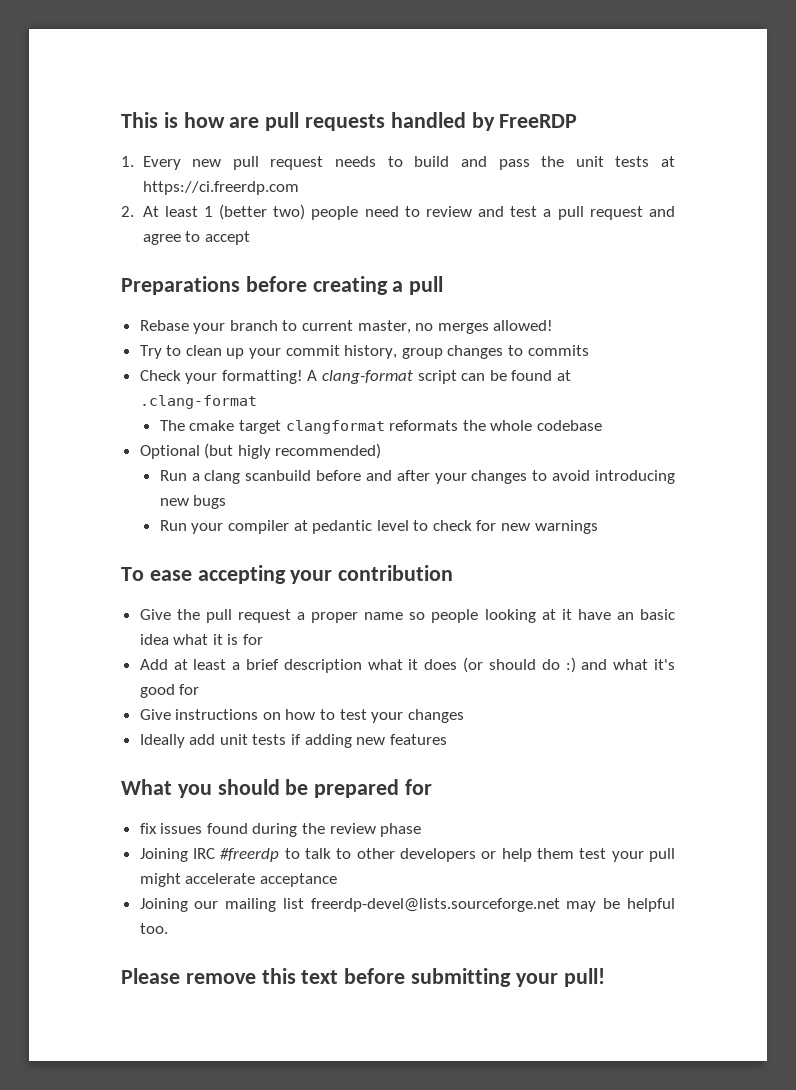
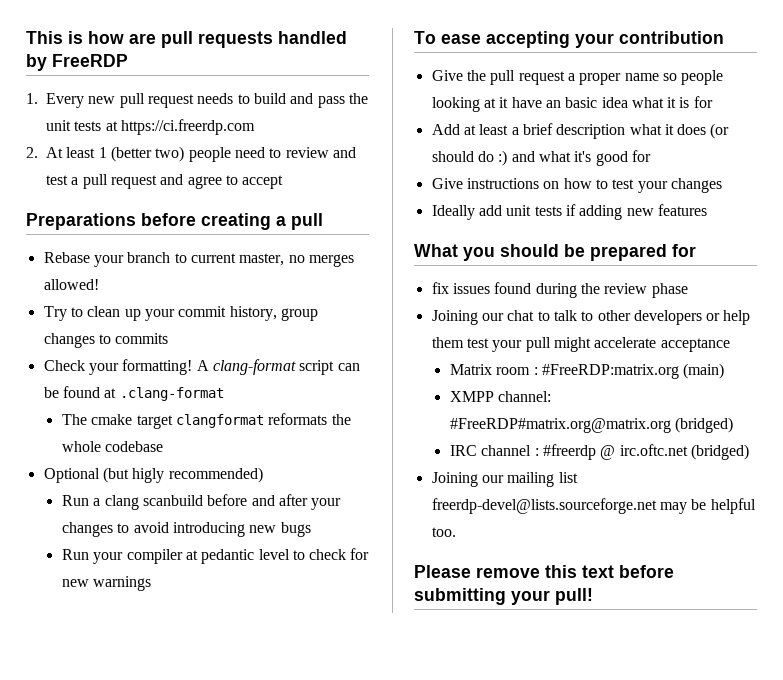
- Joining IRC #freerdp to talk to other developers or help them test your pull might accelerate acceptance
+ Joining our chat to talk to other developers or help them test your pull might accelerate acceptance
+ Matrix room : #FreeRDP:matrix.org (main)
+ XMPP channel: #FreeRDP#matrix.org@matrix.org (bridged)
+ IRC channel : #freerdp @ irc.oftc.net (bridged)

